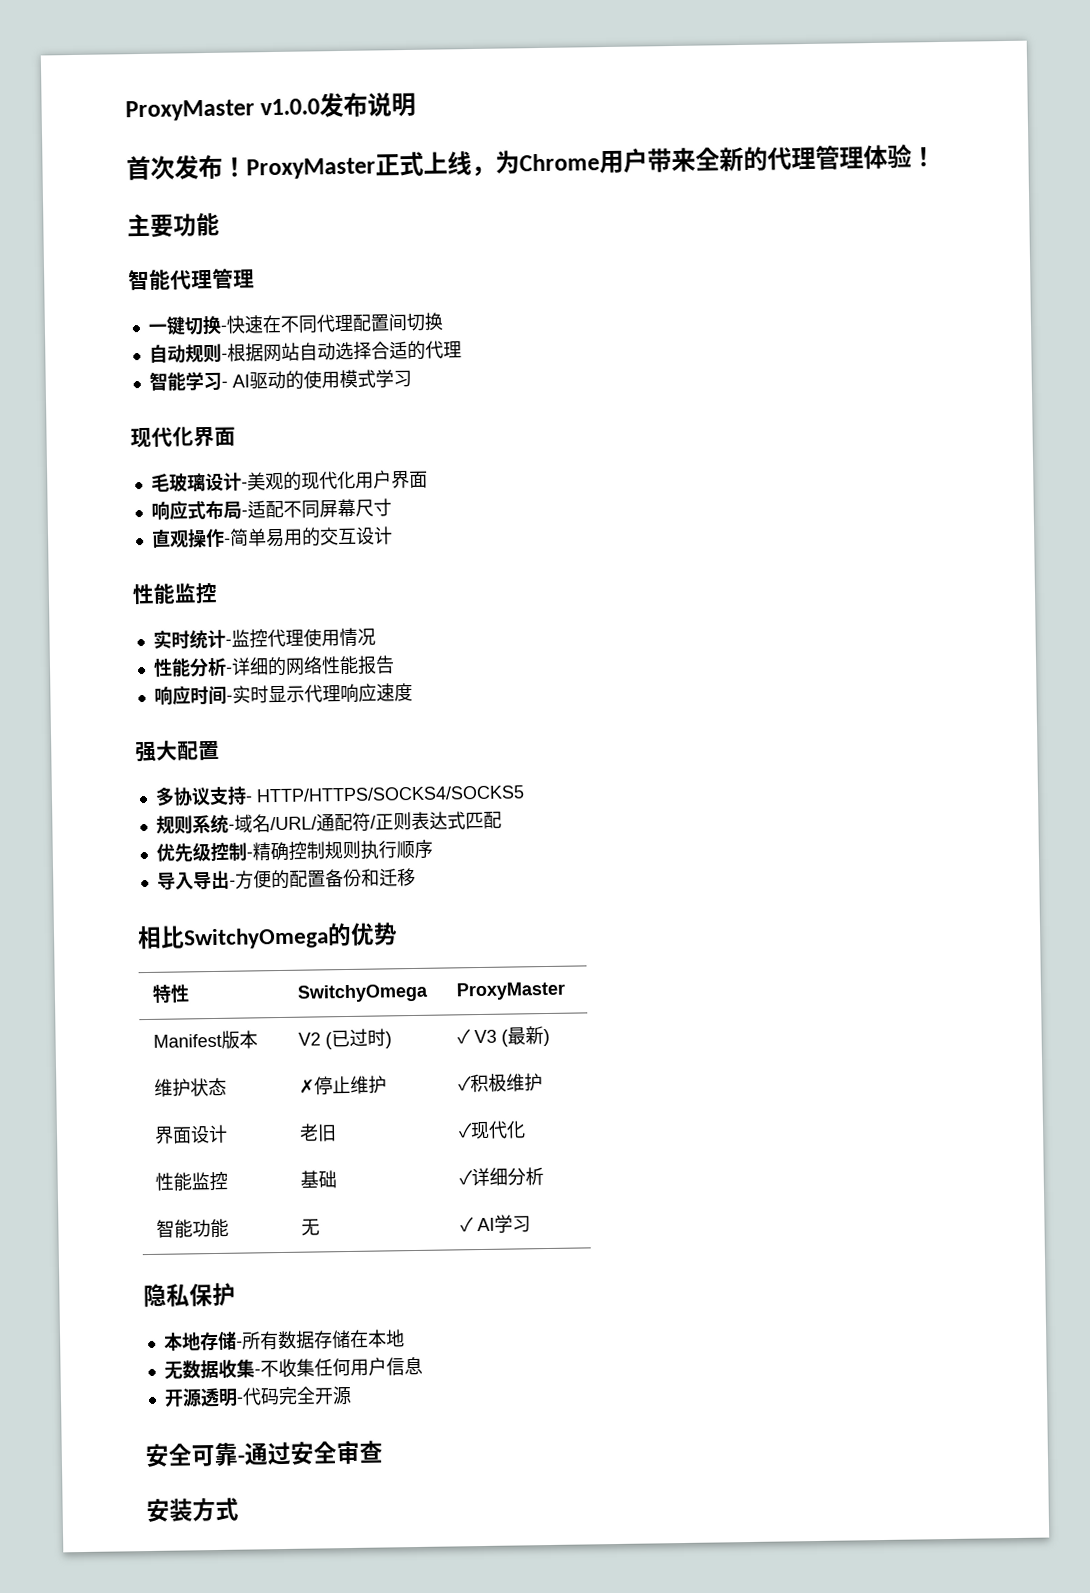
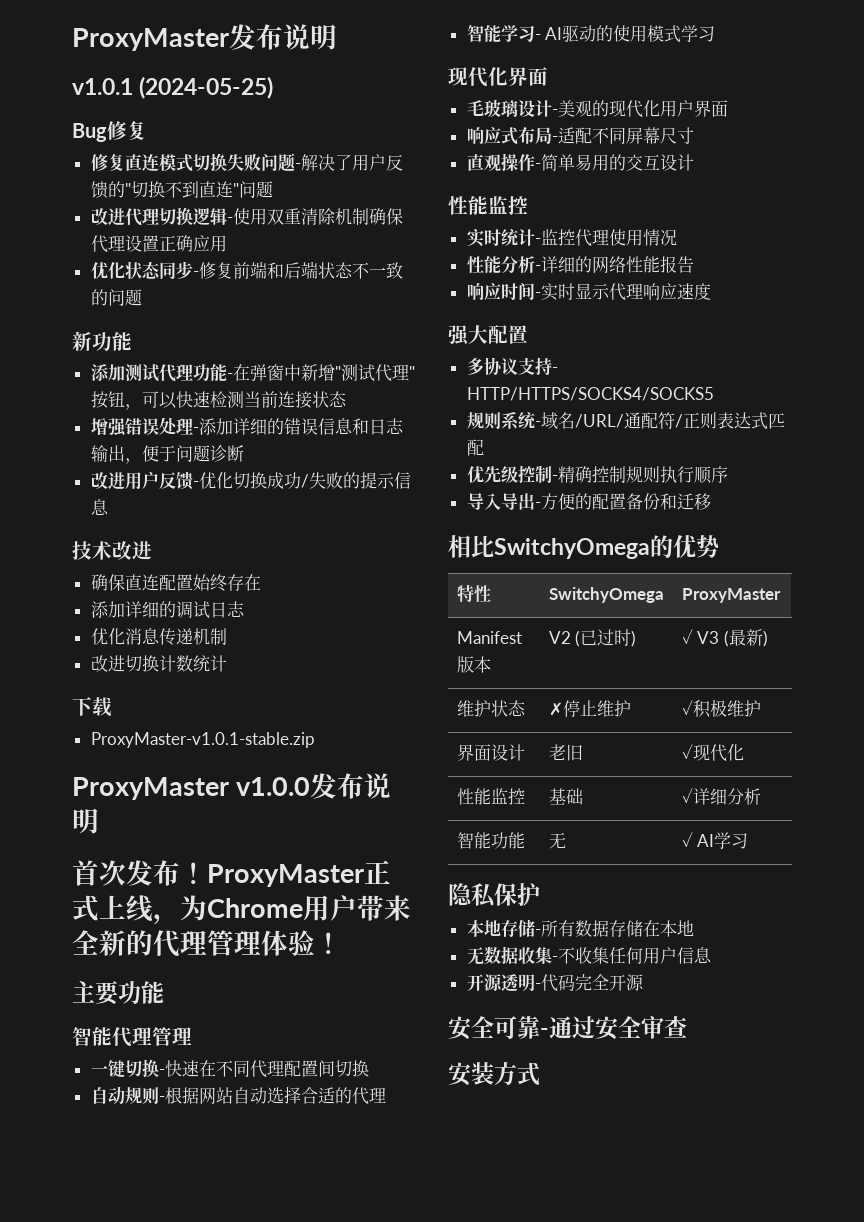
+ ProxyMaster发布说明
+ v1.0.1 (2024-05-25)
+ Bug修复
+ 修复直连模式切换失败问题-解决了用户反馈的"切换不到直连"问题
+ 改进代理切换逻辑-使用双重清除机制确保代理设置正确应用
+ 优化状态同步-修复前端和后端状态不一致的问题
+ 新功能
+ 添加测试代理功能-在弹窗中新增"测试代理"按钮，可以快速检测当前连接状态
+ 增强错误处理-添加详细的错误信息和日志输出，便于问题诊断
+ 改进用户反馈-优化切换成功/失败的提示信息
+ 技术改进
+ 确保直连配置始终存在
+ 添加详细的调试日志
+ 优化消息传递机制
+ 改进切换计数统计
+ 下载
+ ProxyMaster-v1.0.1-stable.zip

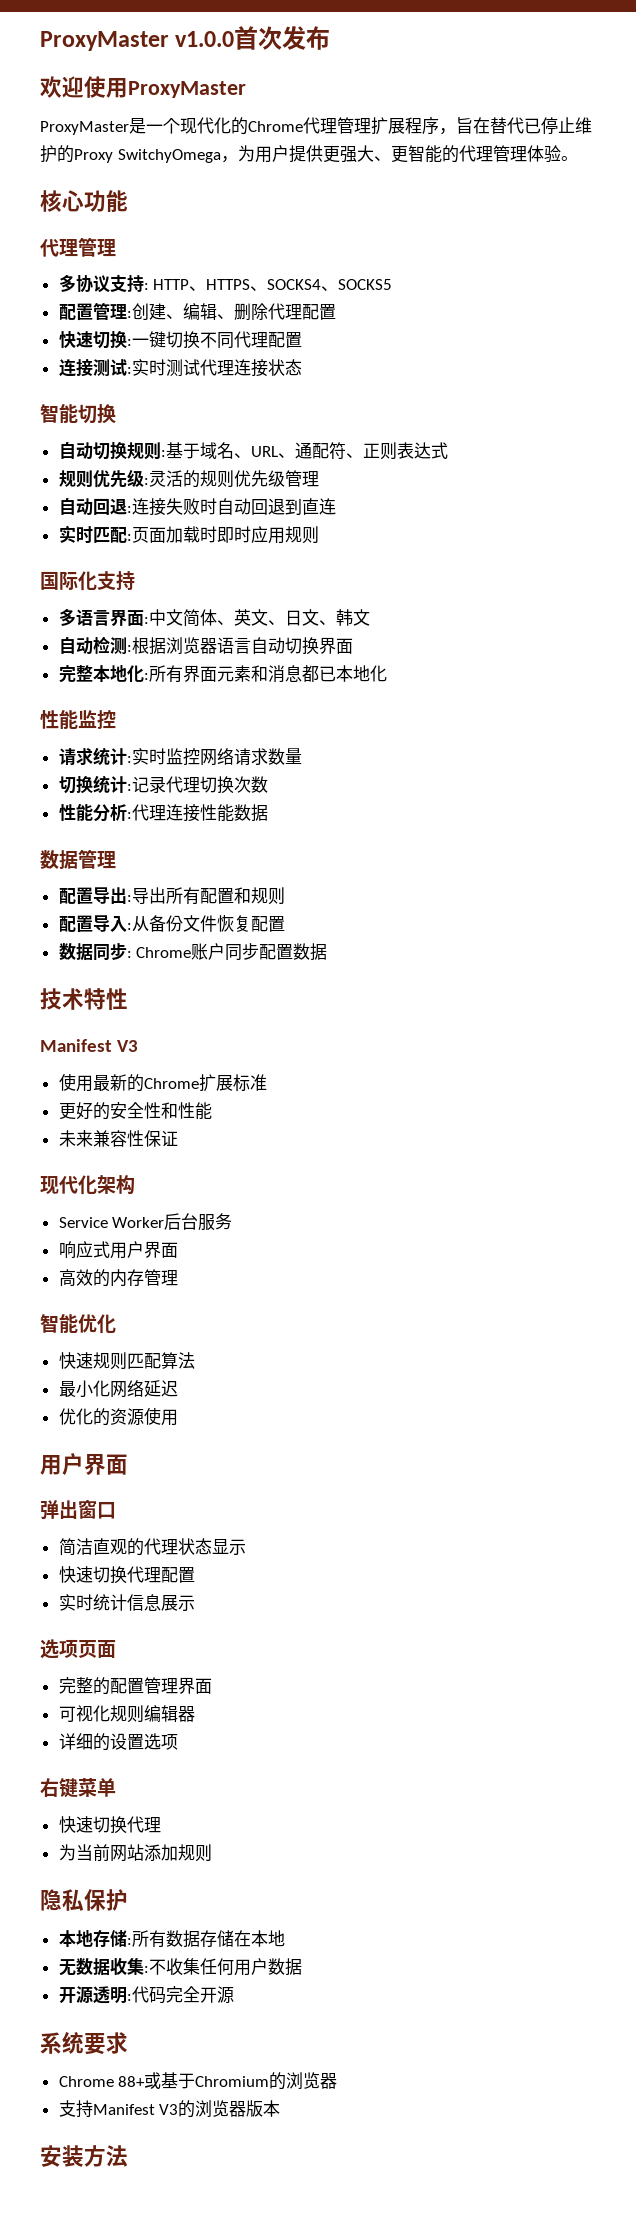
- ProxyMaster发布说明
- v1.0.1 (2024-05-25)
- Bug修复
- 修复直连模式切换失败问题-解决了用户反馈的"切换不到直连"问题
- 改进代理切换逻辑-使用双重清除机制确保代理设置正确应用
- 优化状态同步-修复前端和后端状态不一致的问题
- 新功能
- 添加测试代理功能-在弹窗中新增"测试代理"按钮，可以快速检测当前连接状态
- 增强错误处理-添加详细的错误信息和日志输出，便于问题诊断
- 改进用户反馈-优化切换成功/失败的提示信息
- 技术改进
- 确保直连配置始终存在
- 添加详细的调试日志
- 优化消息传递机制
- 改进切换计数统计
- 下载
- ProxyMaster-v1.0.1-stable.zip
- ProxyMaster v1.0.0发布说明
- 首次发布！ProxyMaster正式上线，为Chrome用户带来全新的代理管理体验！
- 主要功能
- 智能代理管理
+ ProxyMaster v1.0.0首次发布
+ 欢迎使用ProxyMaster
+ ProxyMaster是一个现代化的Chrome代理管理扩展程序，旨在替代已停止维护的Proxy SwitchyOmega，为用户提供更强大、更智能的代理管理体验。
+ 核心功能
+ 代理管理
- 一键切换-快速在不同代理配置间切换
- 自动规则-根据网站自动选择合适的代理
- 智能学习- AI驱动的使用模式学习
- 现代化界面
- 毛玻璃设计-美观的现代化用户界面
- 响应式布局-适配不同屏幕尺寸
- 直观操作-简单易用的交互设计
+ 多协议支持: HTTP、HTTPS、SOCKS4、SOCKS5
+ 配置管理:创建、编辑、删除代理配置
+ 快速切换:一键切换不同代理配置
+ 连接测试:实时测试代理连接状态
+ 智能切换
+ 自动切换规则:基于域名、URL、通配符、正则表达式
+ 规则优先级:灵活的规则优先级管理
+ 自动回退:连接失败时自动回退到直连
+ 实时匹配:页面加载时即时应用规则
+ 国际化支持
+ 多语言界面:中文简体、英文、日文、韩文
+ 自动检测:根据浏览器语言自动切换界面
+ 完整本地化:所有界面元素和消息都已本地化
  性能监控
- 实时统计-监控代理使用情况
- 性能分析-详细的网络性能报告
- 响应时间-实时显示代理响应速度
- 强大配置
- 多协议支持- HTTP/HTTPS/SOCKS4/SOCKS5
- 规则系统-域名/URL/通配符/正则表达式匹配
- 优先级控制-精确控制规则执行顺序
- 导入导出-方便的配置备份和迁移
- 相比SwitchyOmega的优势
- 特性 | SwitchyOmega | ProxyMaster
- Manifest版本 | V2 (已过时) | ✓ V3 (最新)
- 维护状态 | ✗停止维护 | ✓积极维护
- 界面设计 | 老旧 | ✓现代化
- 性能监控 | 基础 | ✓详细分析
- 智能功能 | 无 | ✓ AI学习
+ 请求统计:实时监控网络请求数量
+ 切换统计:记录代理切换次数
+ 性能分析:代理连接性能数据
+ 数据管理
+ 配置导出:导出所有配置和规则
+ 配置导入:从备份文件恢复配置
+ 数据同步: Chrome账户同步配置数据
+ 技术特性
+ Manifest V3
+ 使用最新的Chrome扩展标准
+ 更好的安全性和性能
+ 未来兼容性保证
+ 现代化架构
+ Service Worker后台服务
+ 响应式用户界面
+ 高效的内存管理
+ 智能优化
+ 快速规则匹配算法
+ 最小化网络延迟
+ 优化的资源使用
+ 用户界面
+ 弹出窗口
+ 简洁直观的代理状态显示
+ 快速切换代理配置
+ 实时统计信息展示
+ 选项页面
+ 完整的配置管理界面
+ 可视化规则编辑器
+ 详细的设置选项
+ 右键菜单
+ 快速切换代理
+ 为当前网站添加规则
- 本地存储-所有数据存储在本地
+ 本地存储:所有数据存储在本地
- 无数据收集-不收集任何用户信息
+ 无数据收集:不收集任何用户数据
- 开源透明-代码完全开源
+ 开源透明:代码完全开源
- 安全可靠-通过安全审查
+ 系统要求
+ Chrome 88+或基于Chromium的浏览器
+ 支持Manifest V3的浏览器版本
- 安装方式
+ 安装方法

